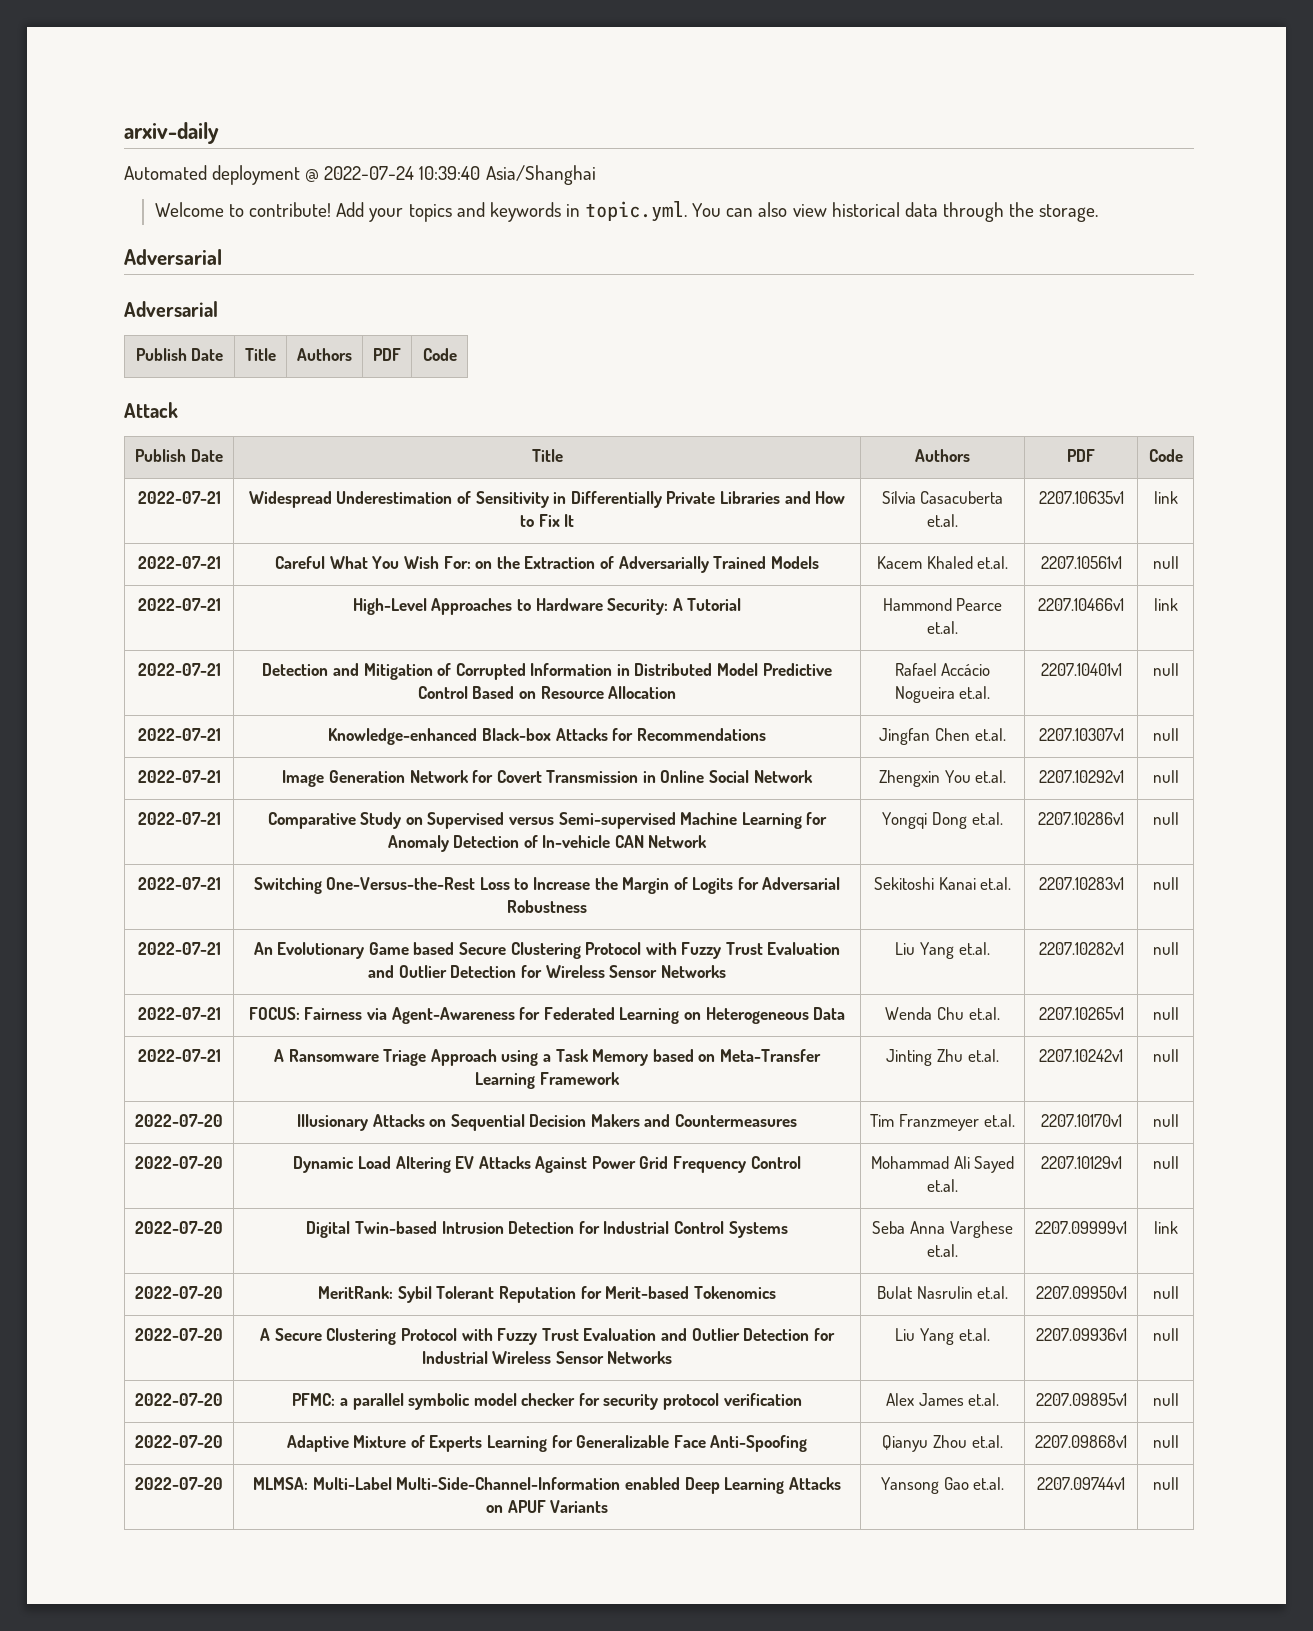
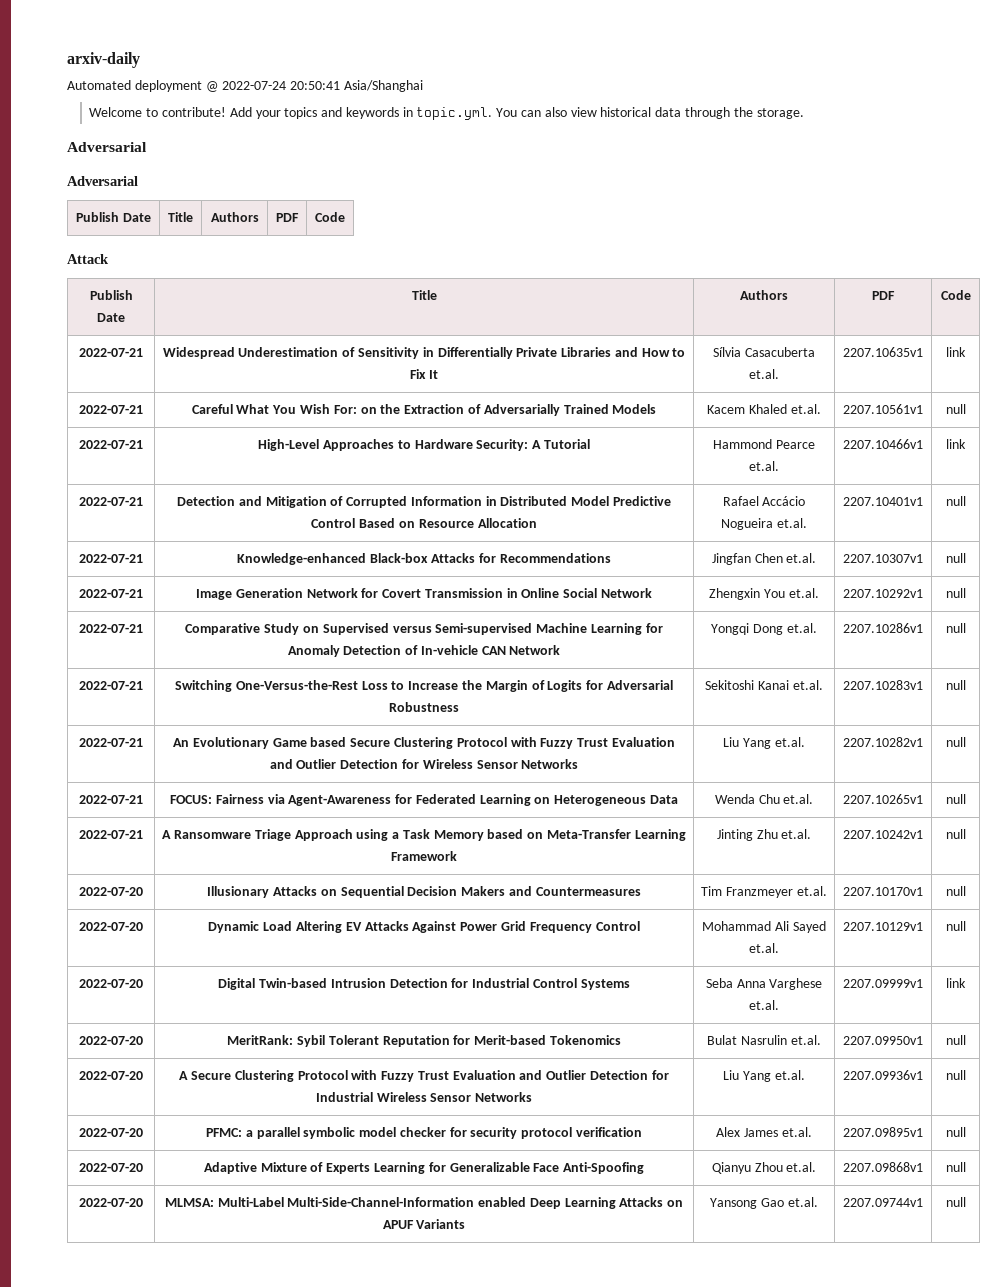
- Automated deployment @ 2022-07-24 10:39:40 Asia/Shanghai
+ Automated deployment @ 2022-07-24 20:50:41 Asia/Shanghai

